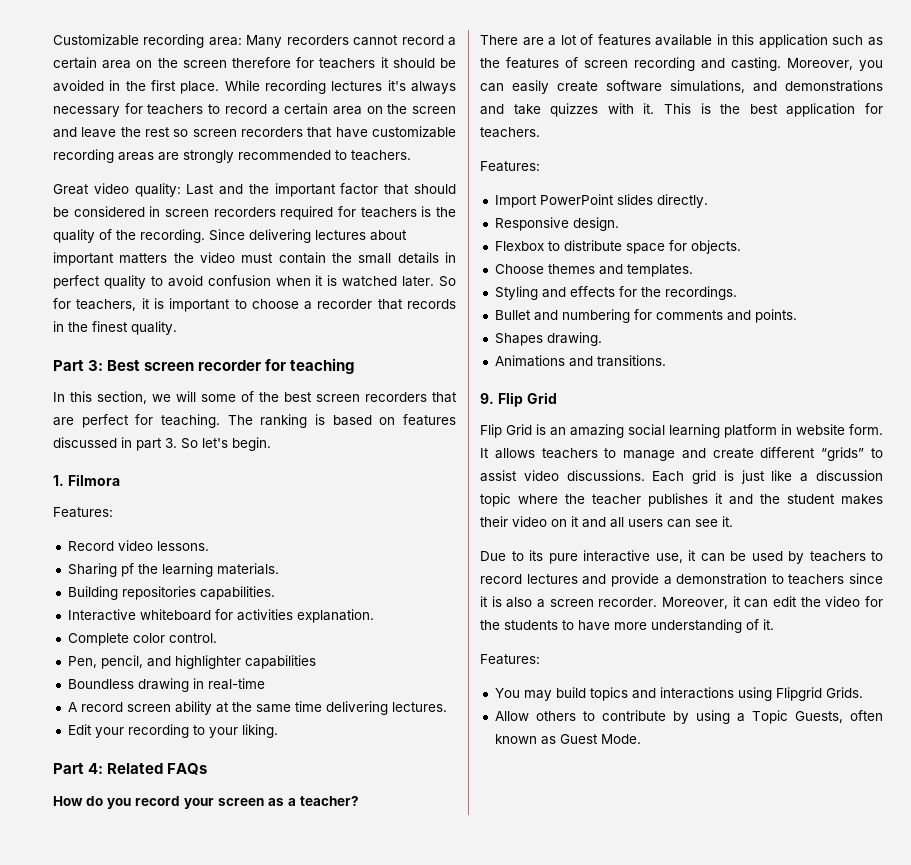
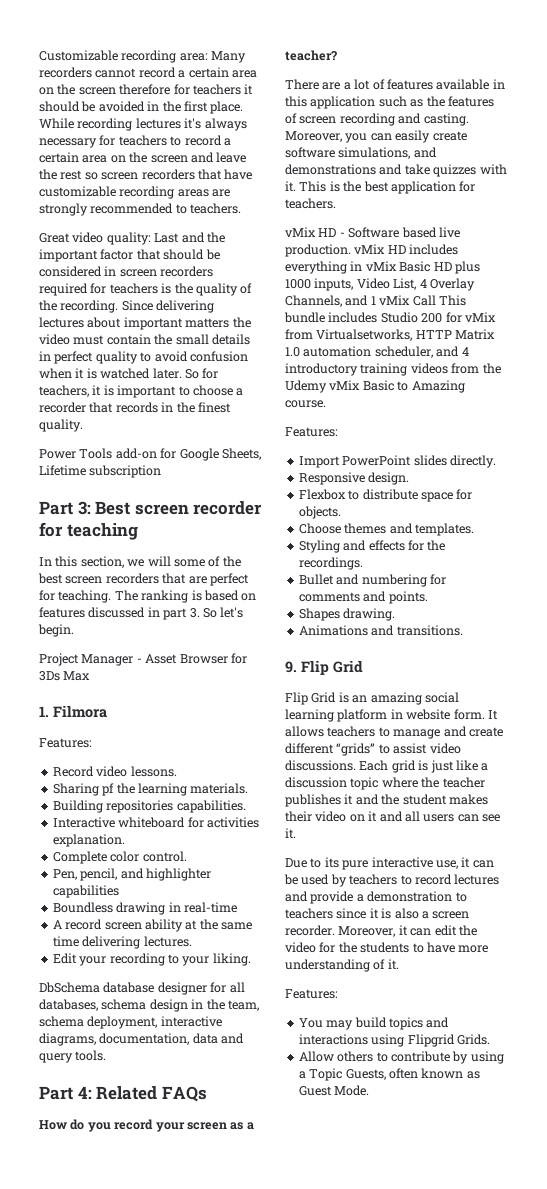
+ Power Tools add-on for Google Sheets, Lifetime subscription
+ Project Manager - Asset Browser for 3Ds Max
+ DbSchema database designer for all databases, schema design in the team, schema deployment, interactive diagrams, documentation, data and query tools.
+ vMix HD - Software based live production. vMix HD includes everything in vMix Basic HD plus 1000 inputs, Video List, 4 Overlay Channels, and 1 vMix Call This bundle includes Studio 200 for vMix from Virtualsetworks, HTTP Matrix 1.0 automation scheduler, and 4 introductory training videos from the Udemy vMix Basic to Amazing course.

